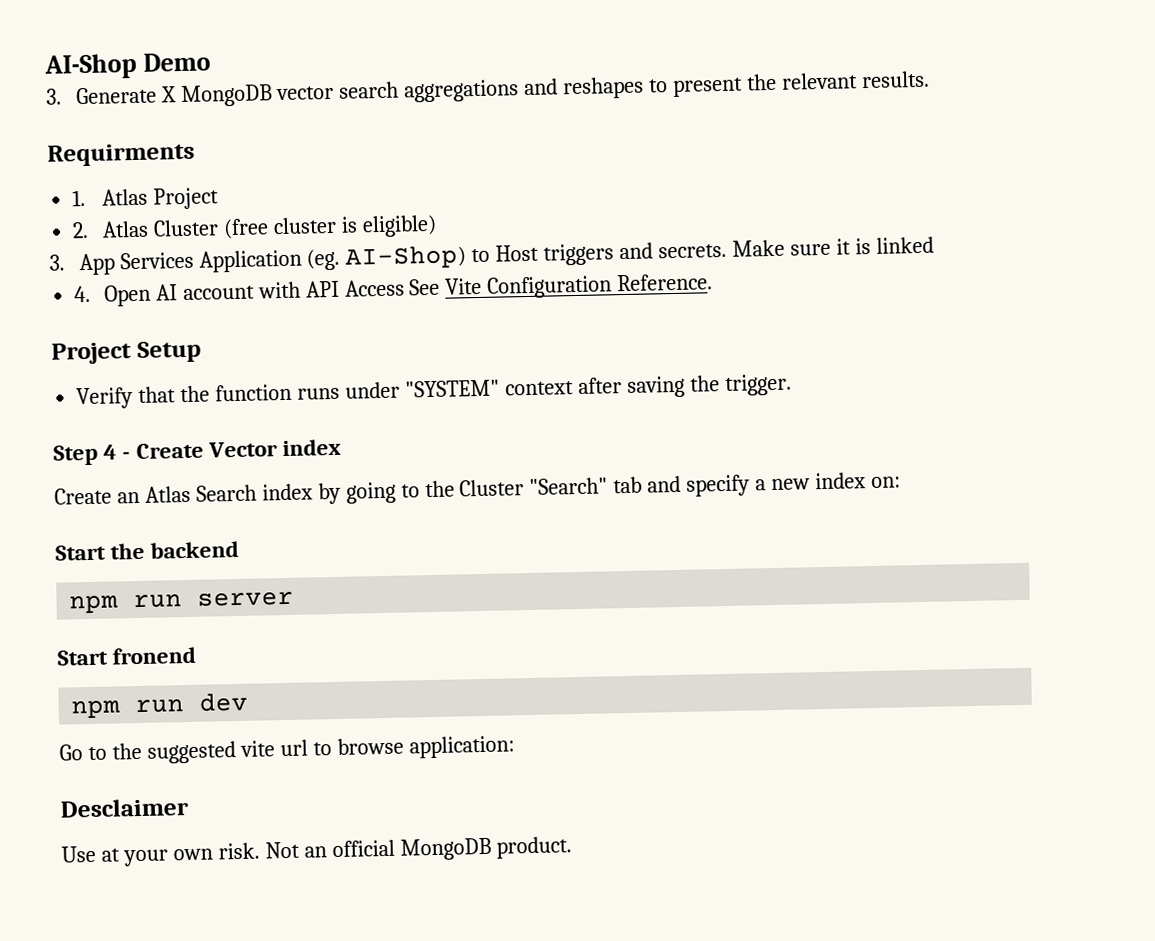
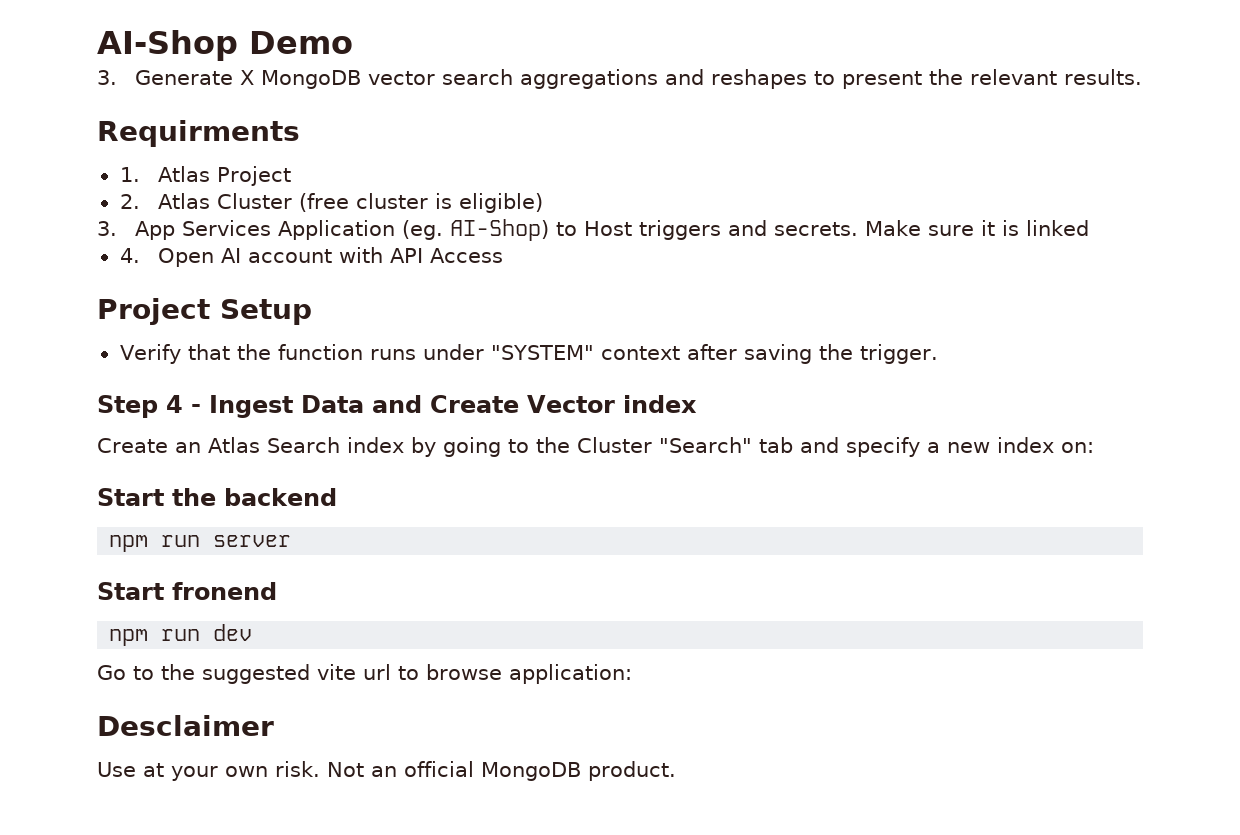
- 4. Open AI account with API Access See Vite Configuration Reference.
+ 4. Open AI account with API Access
- Step 4 - Create Vector index
+ Step 4 - Ingest Data and Create Vector index

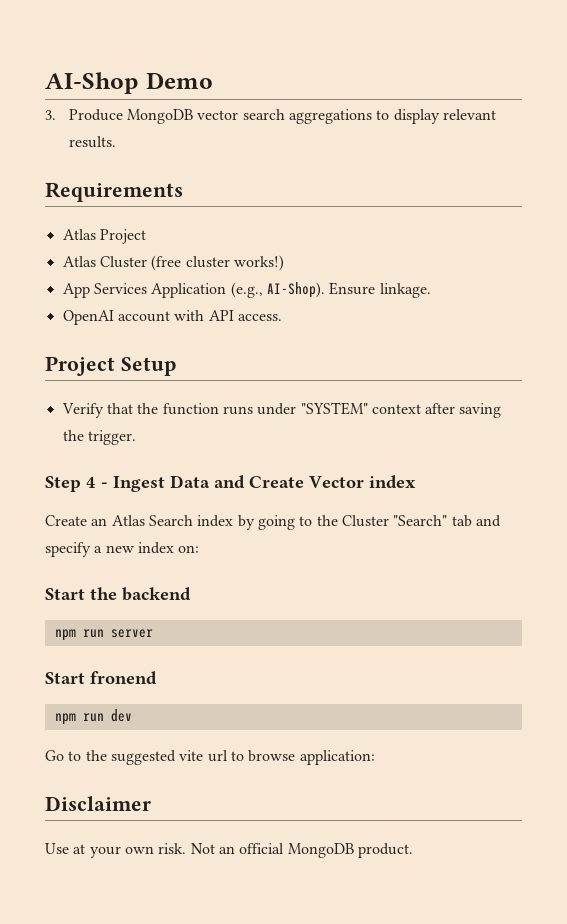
- 3. Generate X MongoDB vector search aggregations and reshapes to present the relevant results.
+ 3. Produce MongoDB vector search aggregations to display relevant results.
- Requirments
- 1. Atlas Project
+ Requirements
+ Atlas Project
- 2. Atlas Cluster (free cluster is eligible)
- 3. App Services Application (eg. AI-Shop) to Host triggers and secrets. Make sure it is linked
- 4. Open AI account with API Access
+ Atlas Cluster (free cluster works!)
+ App Services Application (e.g., AI-Shop). Ensure linkage.
+ OpenAI account with API access.
- Desclaimer
+ Disclaimer

